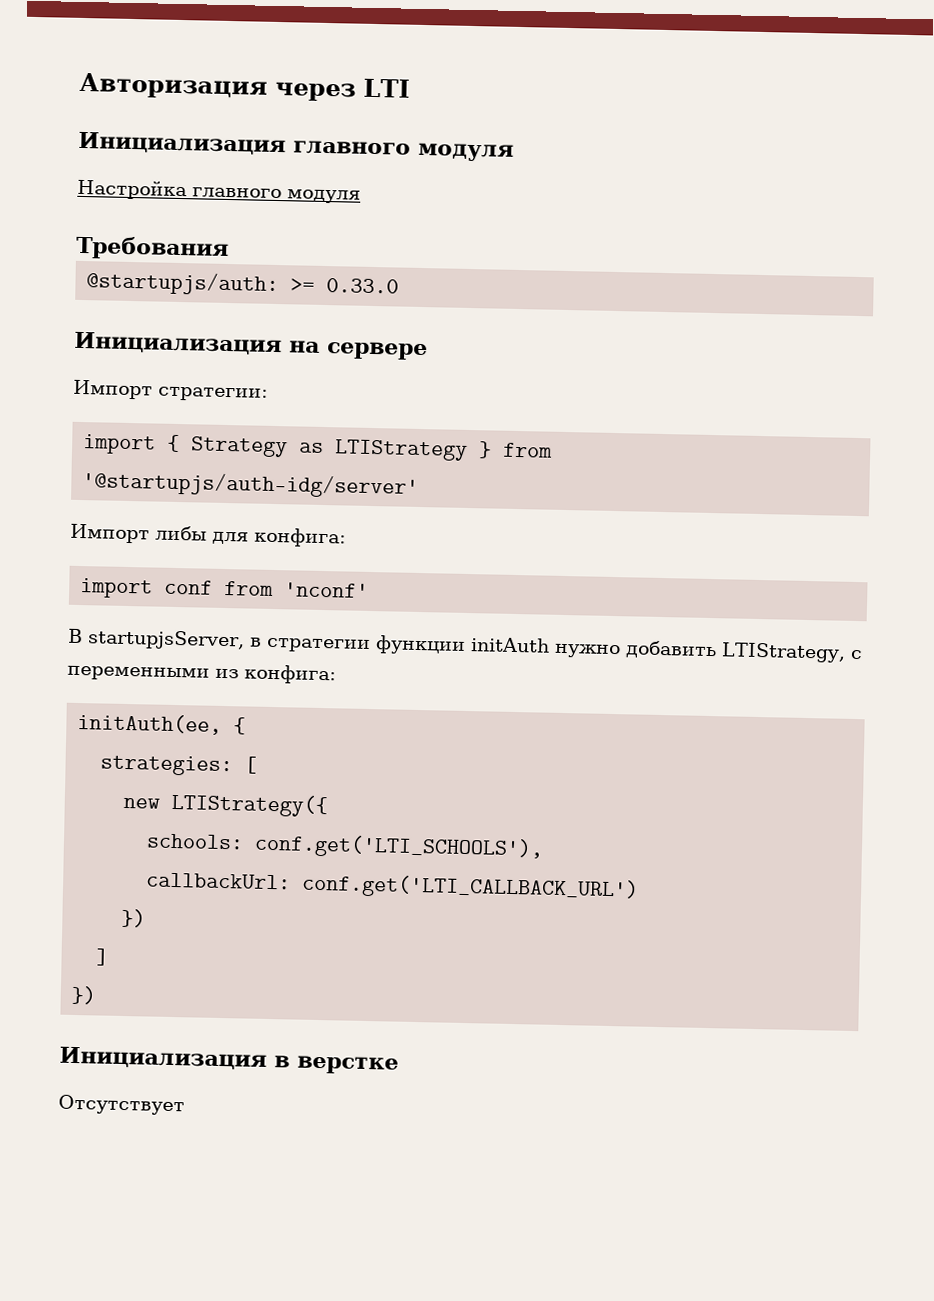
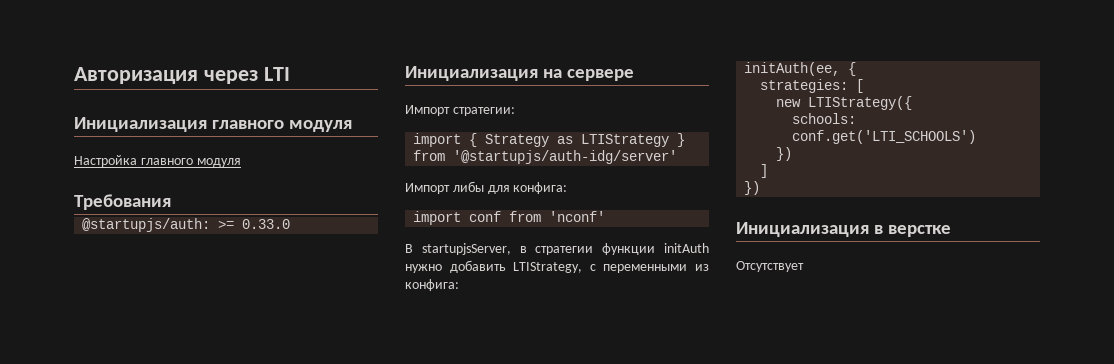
- schools: conf.get('LTI_SCHOOLS'),
- callbackUrl: conf.get('LTI_CALLBACK_URL')
+ schools: conf.get('LTI_SCHOOLS')

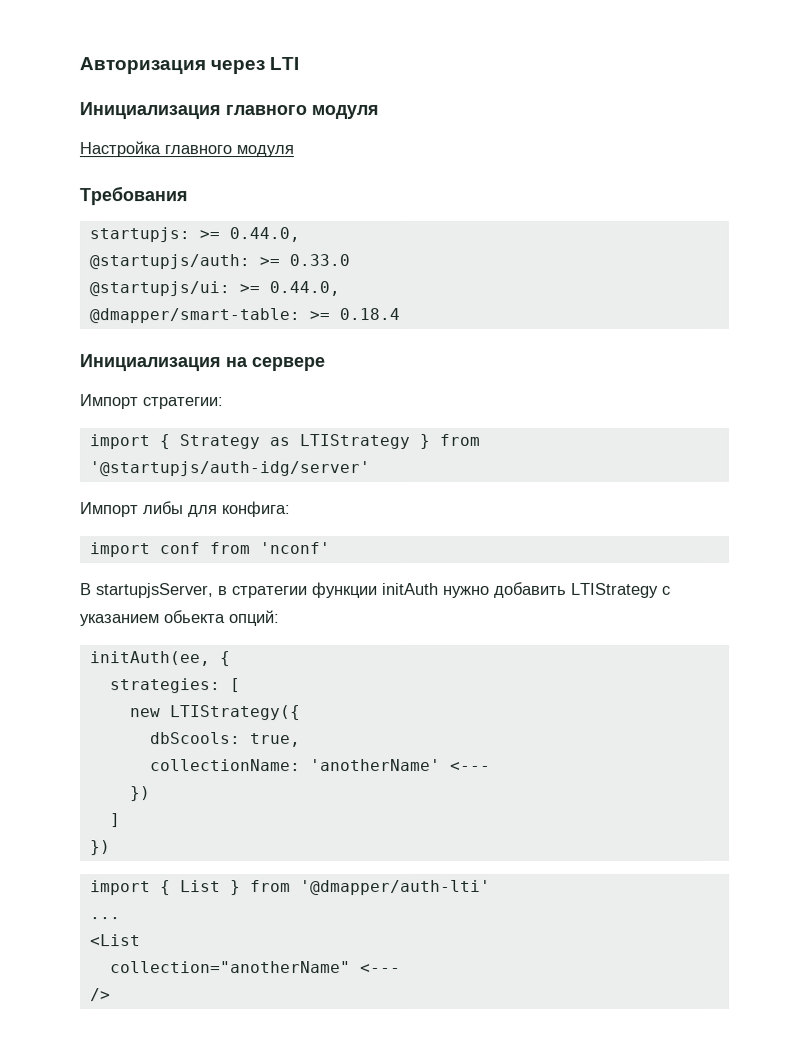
+ startupjs: >= 0.44.0,
+ @startupjs/ui: >= 0.44.0,
+ @dmapper/smart-table: >= 0.18.4
- В startupjsServer, в стратегии функции initAuth нужно добавить LTIStrategy, с переменными из конфига:
+ В startupjsServer, в стратегии функции initAuth нужно добавить LTIStrategy с указанием обьекта опций:
- schools: conf.get('LTI_SCHOOLS')
+ dbScools: true,
+ collectionName: 'anotherName' <---
  })
  ]
  })
- Инициализация в верстке
- Отсутствует
+ import { List } from '@dmapper/auth-lti'
+ ...
+ <List
+ collection="anotherName" <---
+ />

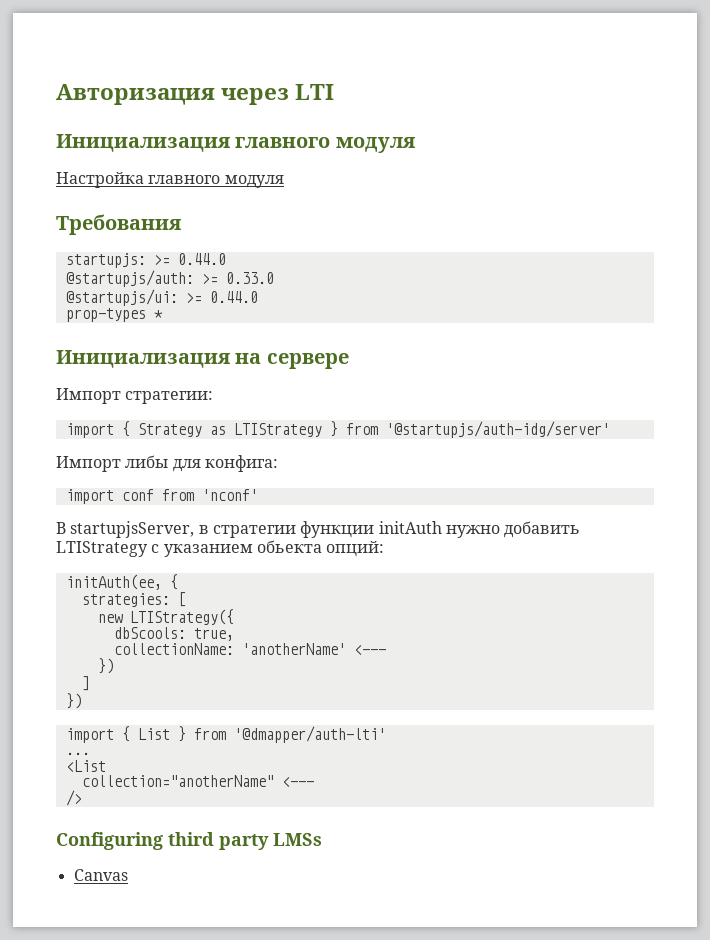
- startupjs: >= 0.44.0,
+ startupjs: >= 0.44.0
- @startupjs/ui: >= 0.44.0,
- @dmapper/smart-table: >= 0.18.4
+ @startupjs/ui: >= 0.44.0
+ prop-types *
+ Configuring third party LMSs
+ Canvas

